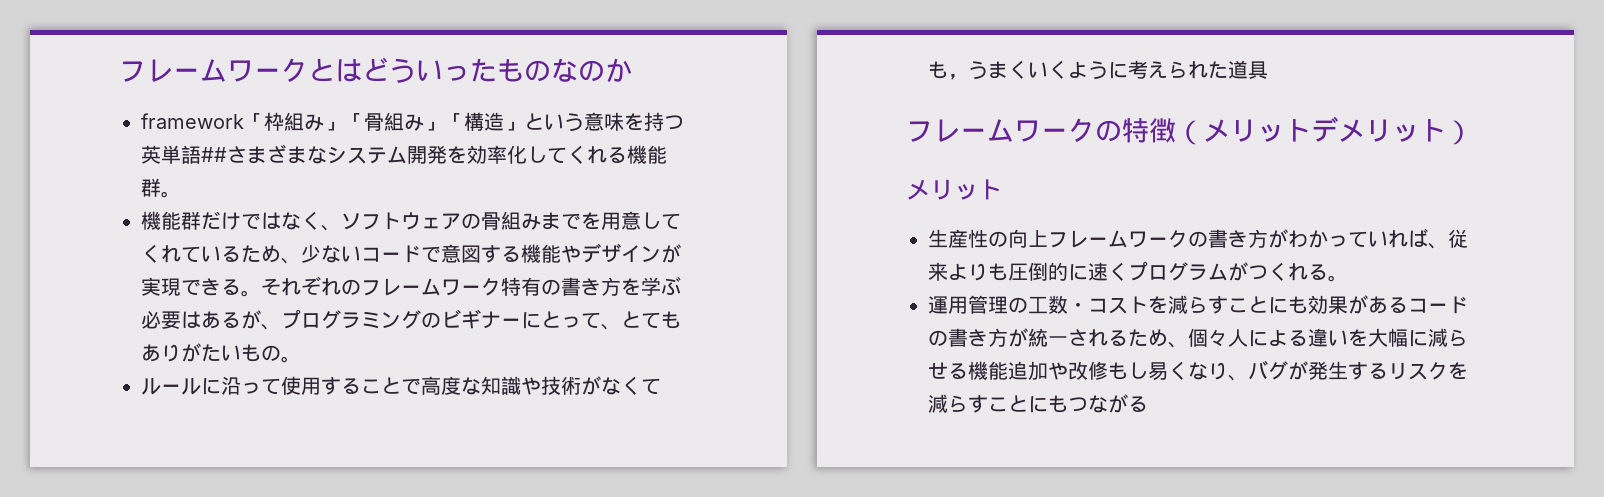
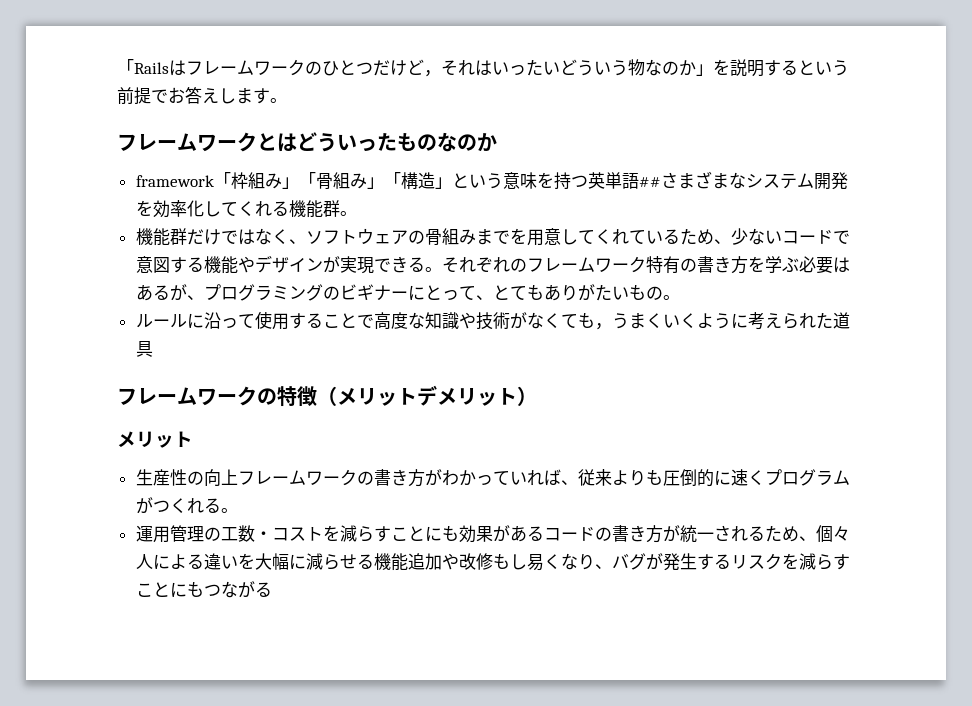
+ 「Railsはフレームワークのひとつだけど，それはいったいどういう物なのか」を説明するという前提でお答えします。

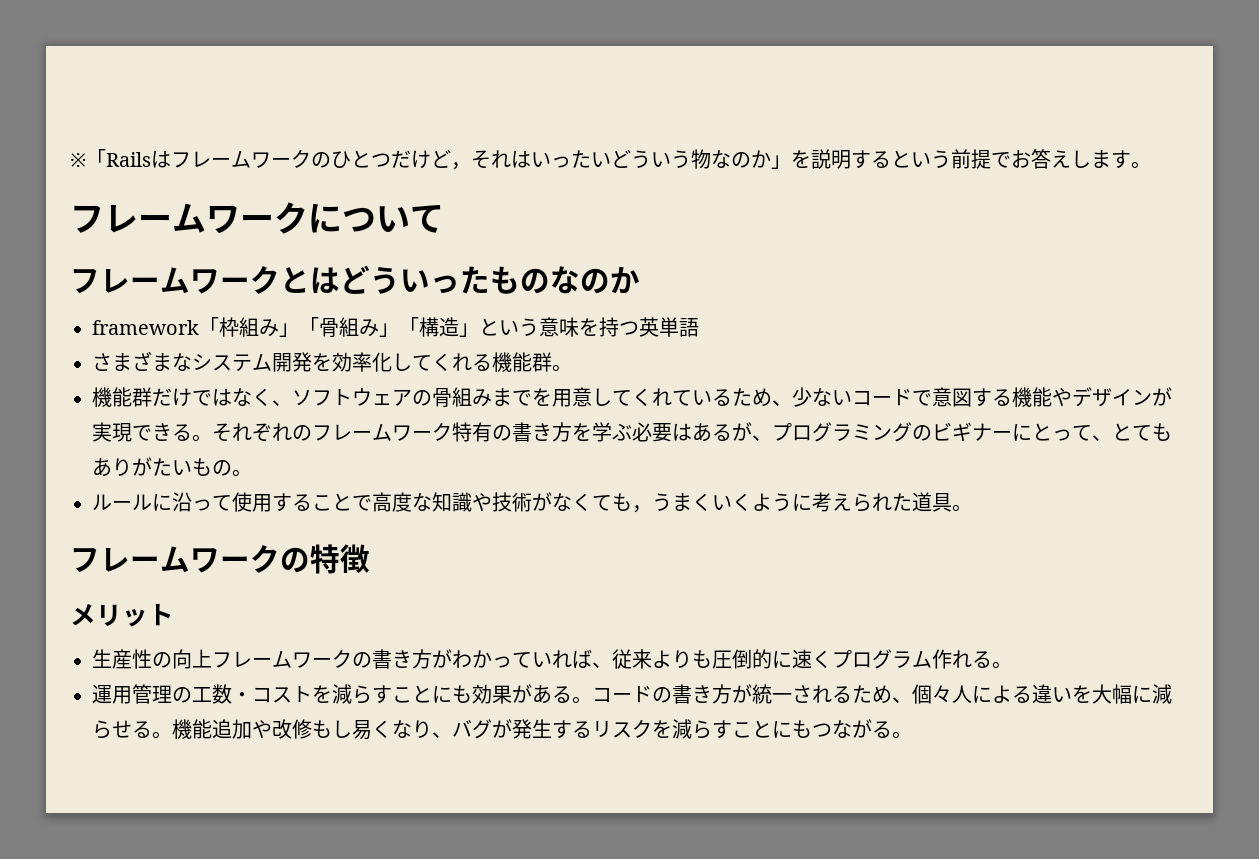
- 「Railsはフレームワークのひとつだけど，それはいったいどういう物なのか」を説明するという前提でお答えします。
+ ※「Railsはフレームワークのひとつだけど，それはいったいどういう物なのか」を説明するという前提でお答えします。
+ フレームワークについて
- framework「枠組み」「骨組み」「構造」という意味を持つ英単語##さまざまなシステム開発を効率化してくれる機能群。
+ framework「枠組み」「骨組み」「構造」という意味を持つ英単語
+ さまざまなシステム開発を効率化してくれる機能群。
- ルールに沿って使用することで高度な知識や技術がなくても，うまくいくように考えられた道具
+ ルールに沿って使用することで高度な知識や技術がなくても，うまくいくように考えられた道具。
- フレームワークの特徴（メリットデメリット）
+ フレームワークの特徴
- 生産性の向上フレームワークの書き方がわかっていれば、従来よりも圧倒的に速くプログラムがつくれる。
+ 生産性の向上フレームワークの書き方がわかっていれば、従来よりも圧倒的に速くプログラム作れる。
- 運用管理の工数・コストを減らすことにも効果があるコードの書き方が統一されるため、個々人による違いを大幅に減らせる機能追加や改修もし易くなり、バグが発生するリスクを減らすことにもつながる
+ 運用管理の工数・コストを減らすことにも効果がある。コードの書き方が統一されるため、個々人による違いを大幅に減らせる。機能追加や改修もし易くなり、バグが発生するリスクを減らすことにもつながる。

